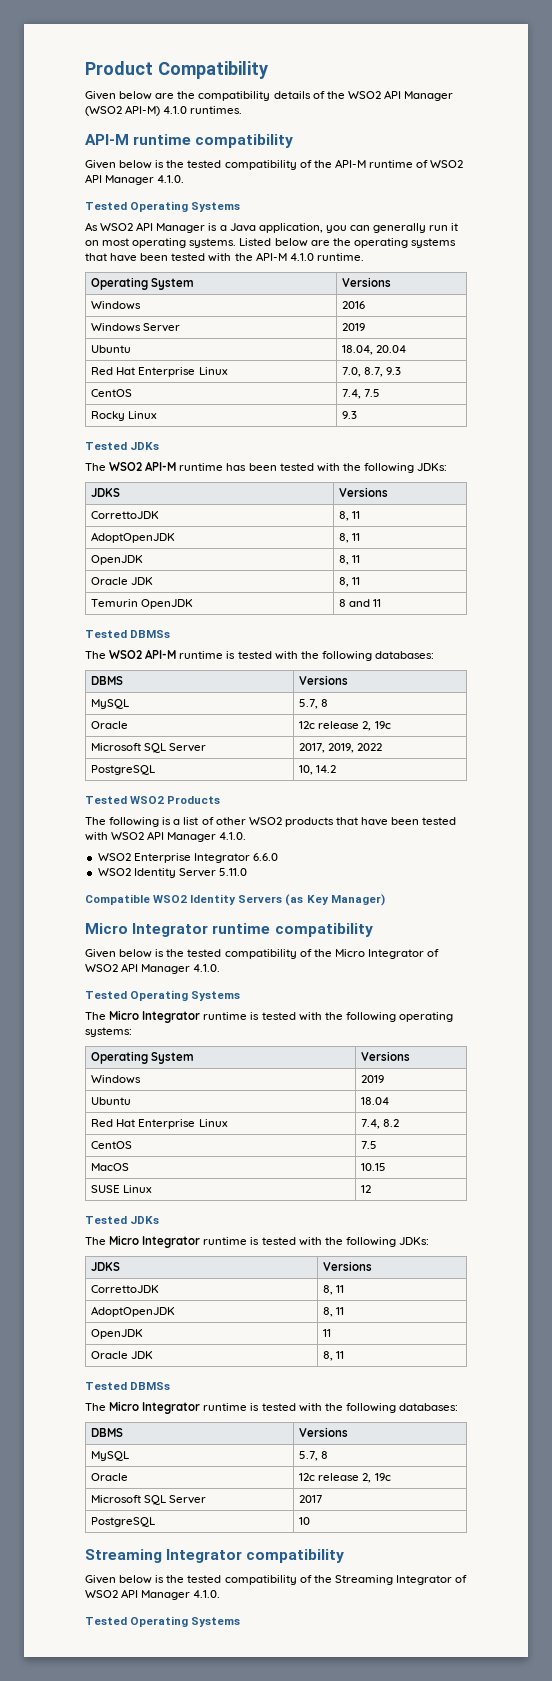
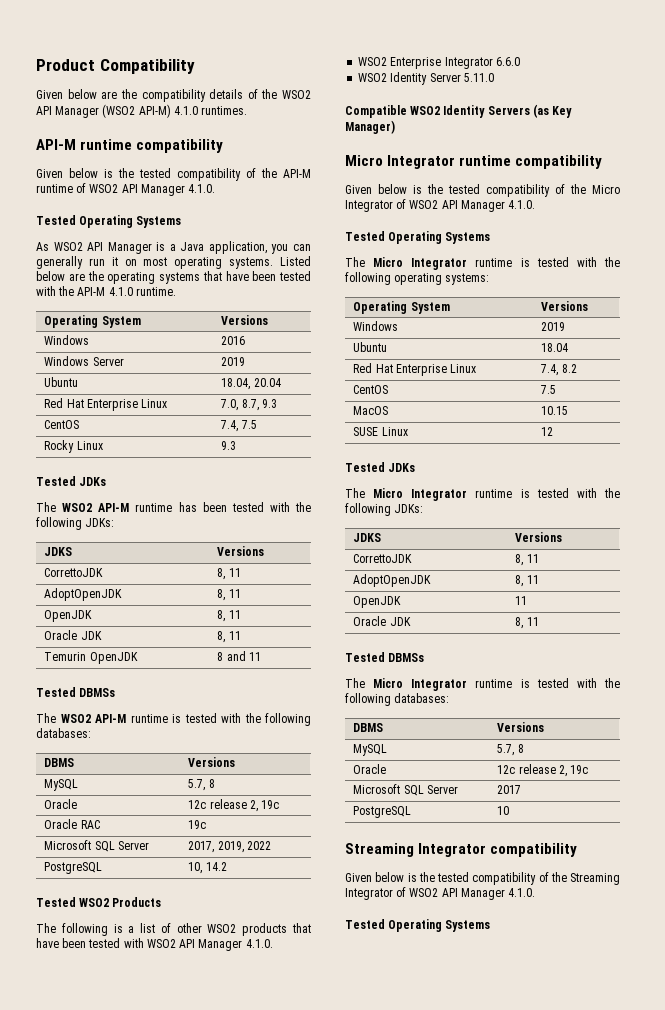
+ Oracle RAC | 19c

